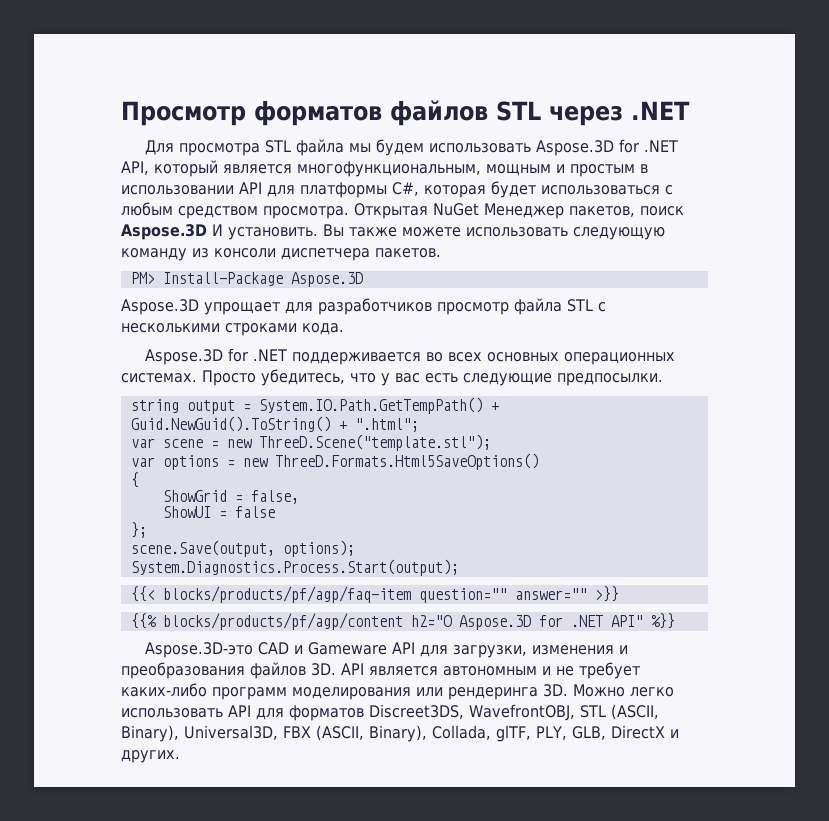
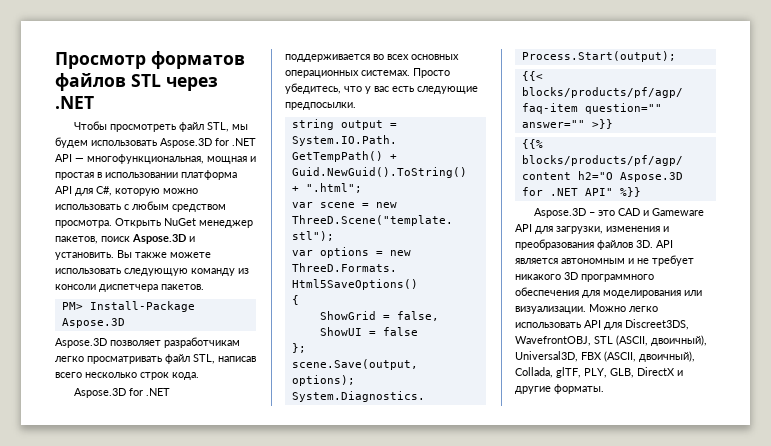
- Для просмотра STL файла мы будем использовать Aspose.3D for .NET API, который является многофункциональным, мощным и простым в использовании API для платформы C#, которая будет использоваться с любым средством просмотра.
+ Чтобы просмотреть файл STL, мы будем использовать Aspose.3D for .NET API — многофункциональная, мощная и простая в использовании платформа API для C#, которую можно использовать с любым средством просмотра.
- Открытая NuGet Менеджер пакетов, поиск Aspose.3D И установить.
+ Открыть NuGet менеджер пакетов, поиск Aspose.3D и установить.
- Aspose.3D упрощает для разработчиков просмотр файла STL с несколькими строками кода.
+ Aspose.3D позволяет разработчикам легко просматривать файл STL, написав всего несколько строк кода.
- Aspose.3D-это CAD и Gameware API для загрузки, изменения и преобразования файлов 3D.
+ Aspose.3D – это CAD и Gameware API для загрузки, изменения и преобразования файлов 3D.
- API является автономным и не требует каких-либо программ моделирования или рендеринга 3D.
+ API является автономным и не требует никакого 3D программного обеспечения для моделирования или визуализации.
- Можно легко использовать API для форматов Discreet3DS, WavefrontOBJ, STL (ASCII, Binary), Universal3D, FBX (ASCII, Binary), Collada, glTF, PLY, GLB, DirectX и других.
+ Можно легко использовать API для Discreet3DS, WavefrontOBJ, STL (ASCII, двоичный), Universal3D, FBX (ASCII, двоичный), Collada, glTF, PLY, GLB, DirectX и другие форматы.

